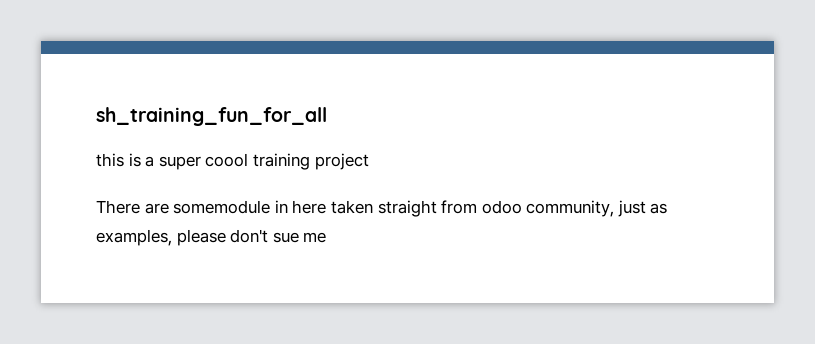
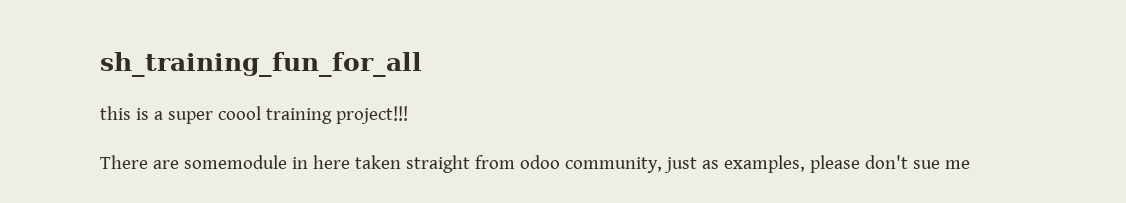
- this is a super coool training project
+ this is a super coool training project!!!

